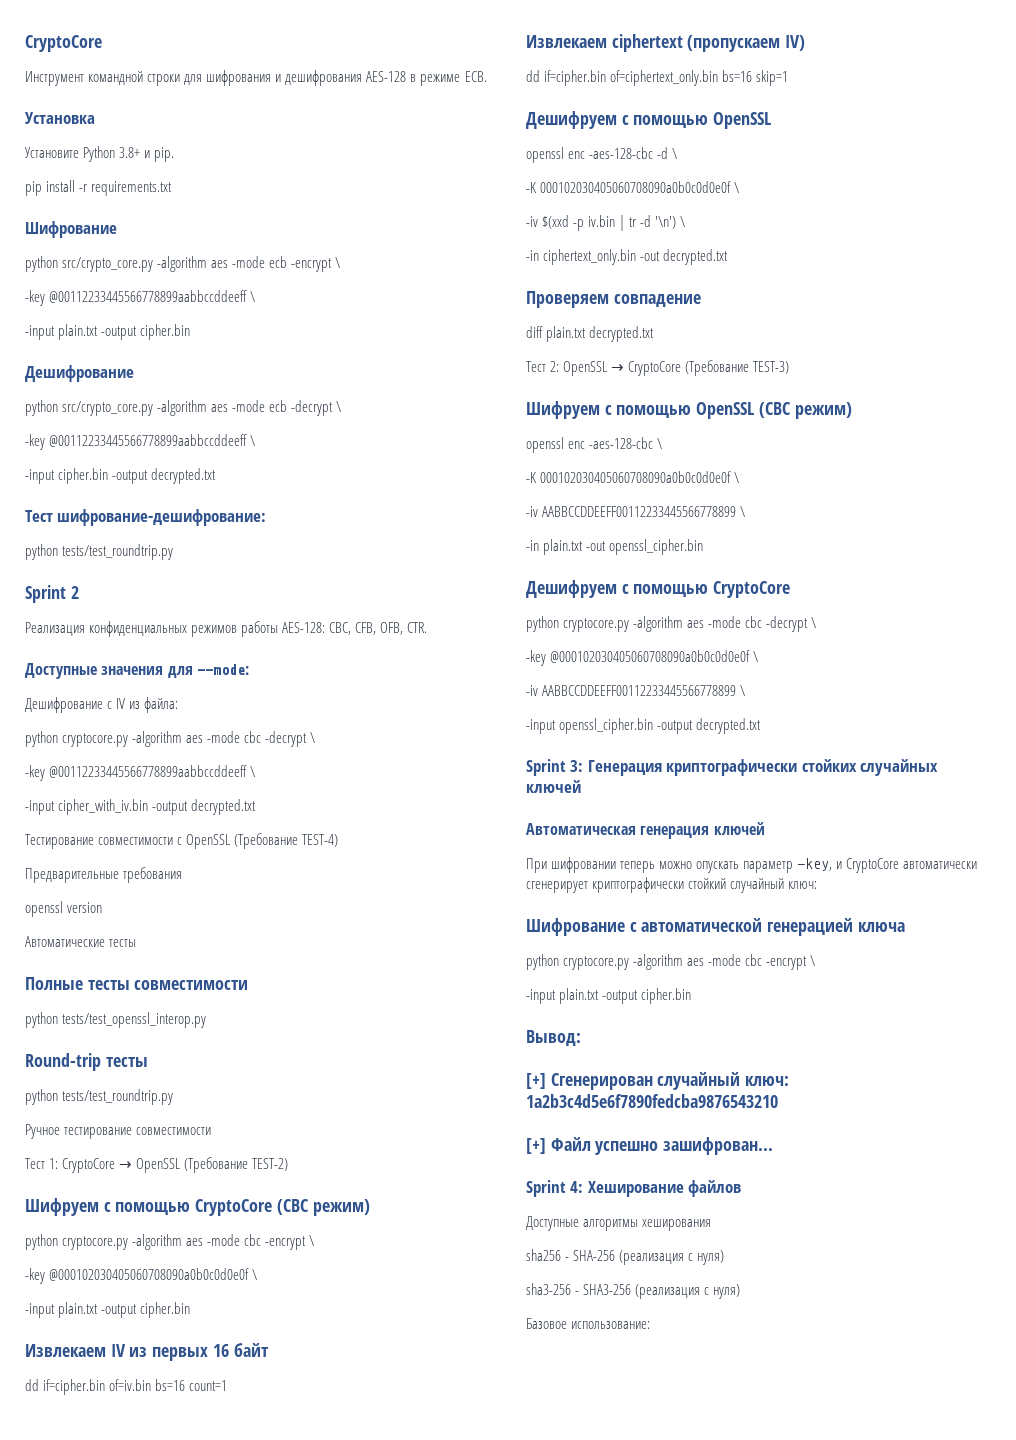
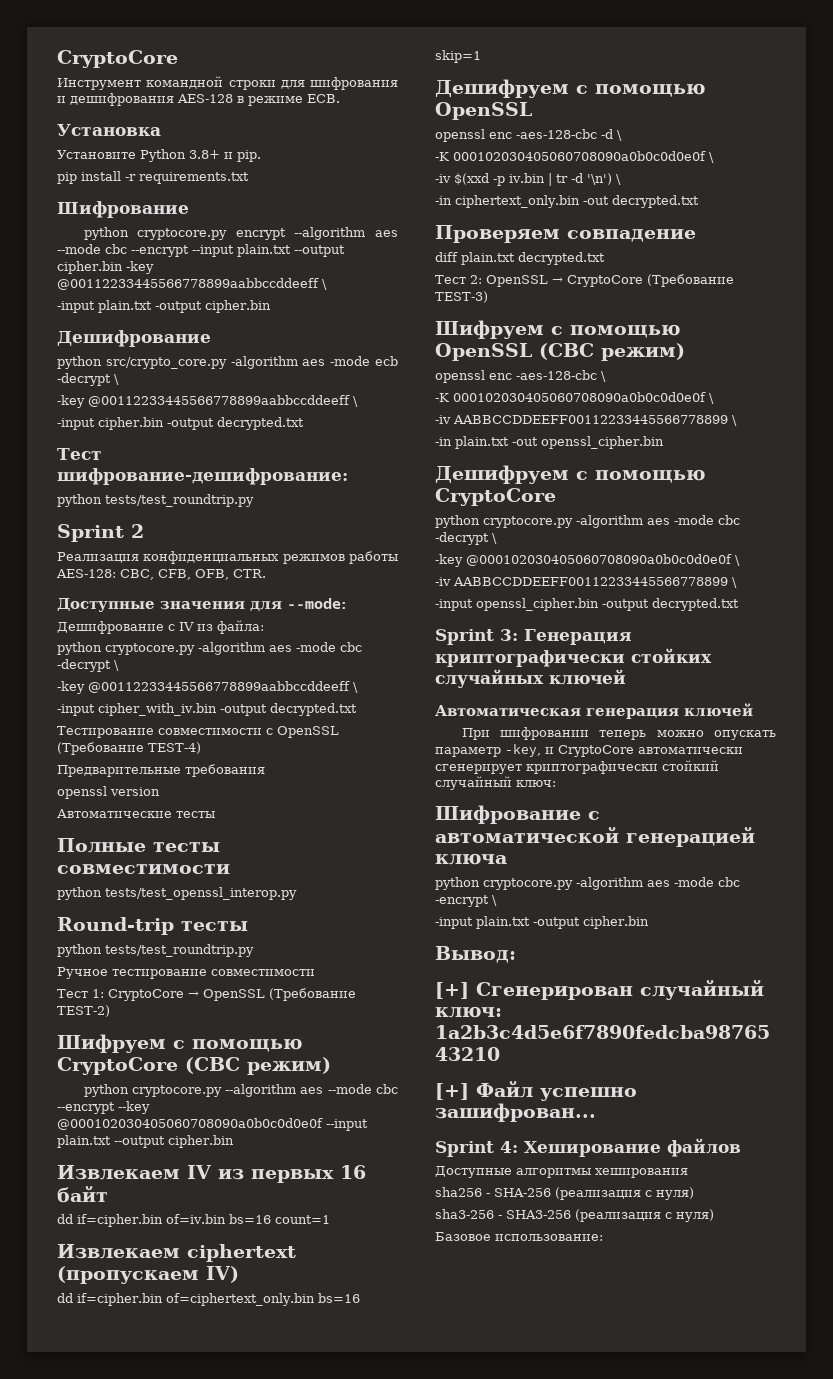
- python src/crypto_core.py -algorithm aes -mode ecb -encrypt \
- -key @00112233445566778899aabbccddeeff \
+ python cryptocore.py encrypt --algorithm aes --mode cbc --encrypt --input plain.txt --output cipher.bin -key @00112233445566778899aabbccddeeff \
  Шифруем с помощью CryptoCore (CBC режим)
- python cryptocore.py -algorithm aes -mode cbc -encrypt \
- -key @000102030405060708090a0b0c0d0e0f \
- -input plain.txt -output cipher.bin
+ python cryptocore.py --algorithm aes --mode cbc --encrypt --key @000102030405060708090a0b0c0d0e0f --input plain.txt --output cipher.bin

